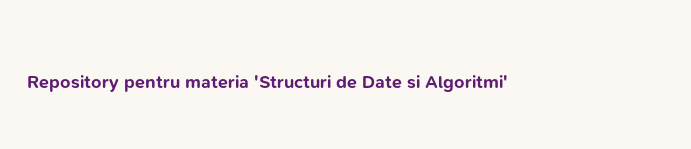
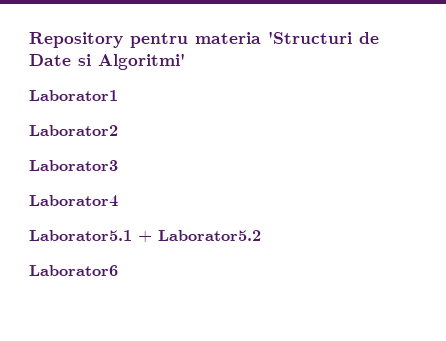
+ Laborator1
+ Laborator2
+ Laborator3
+ Laborator4
+ Laborator5.1 + Laborator5.2
+ Laborator6

